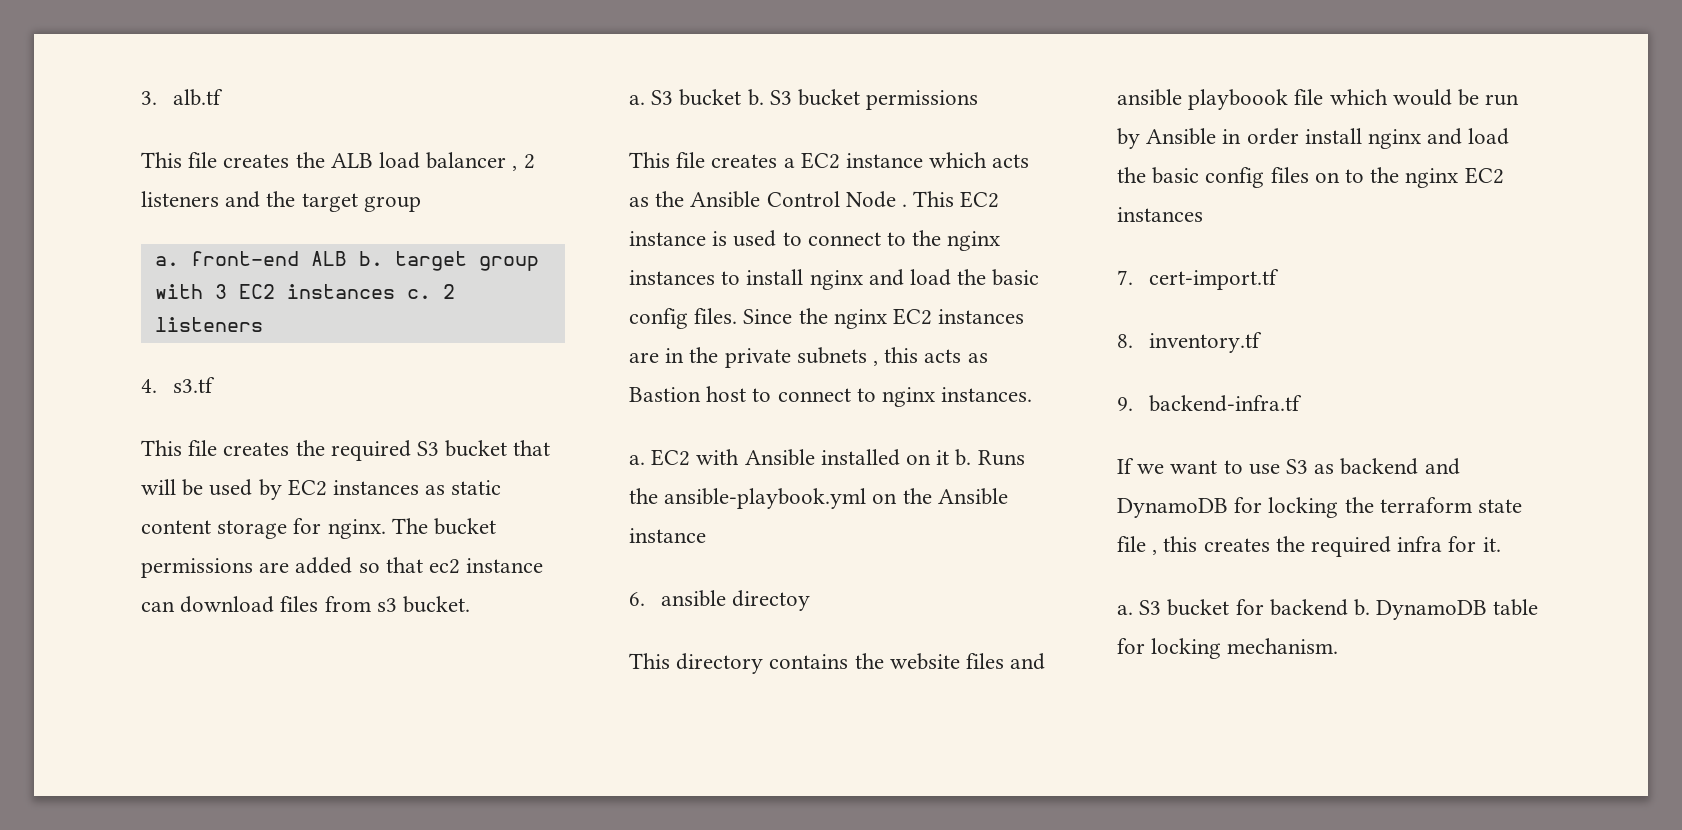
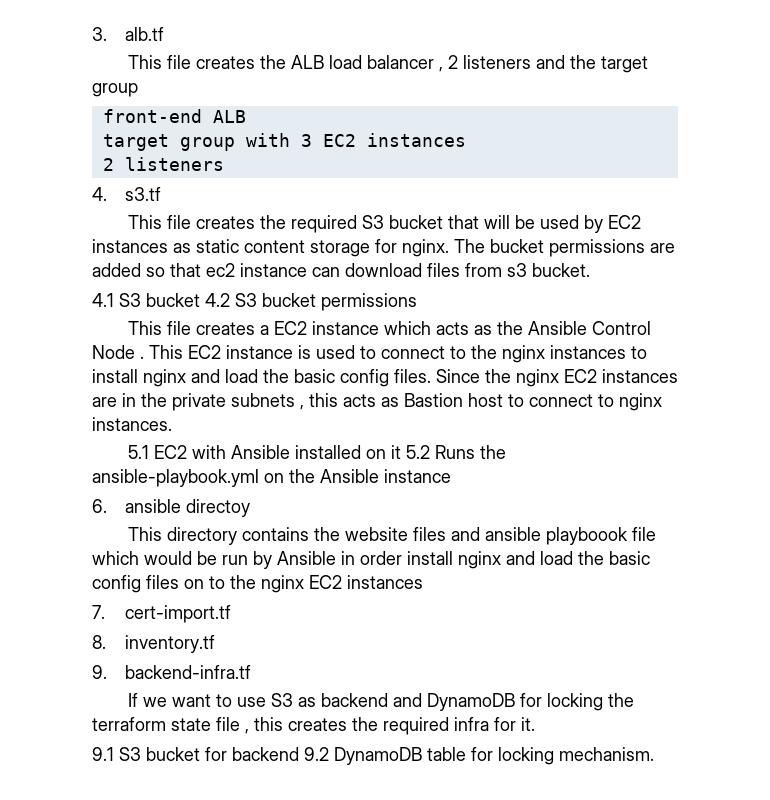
- a. front-end ALB b. target group with 3 EC2 instances c. 2 listeners
+ front-end ALB
+ target group with 3 EC2 instances
+ 2 listeners
- a. S3 bucket b. S3 bucket permissions
+ 4.1 S3 bucket 4.2 S3 bucket permissions
- a. EC2 with Ansible installed on it b. Runs the ansible-playbook.yml on the Ansible instance
+ 5.1 EC2 with Ansible installed on it 5.2 Runs the ansible-playbook.yml on the Ansible instance
- a. S3 bucket for backend b. DynamoDB table for locking mechanism.
+ 9.1 S3 bucket for backend 9.2 DynamoDB table for locking mechanism.

